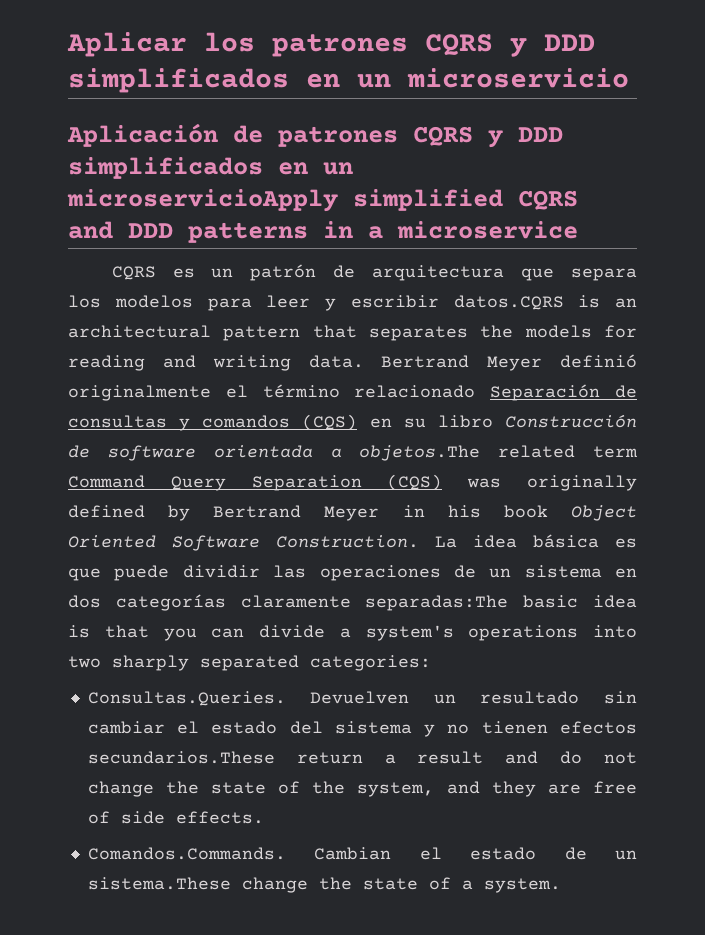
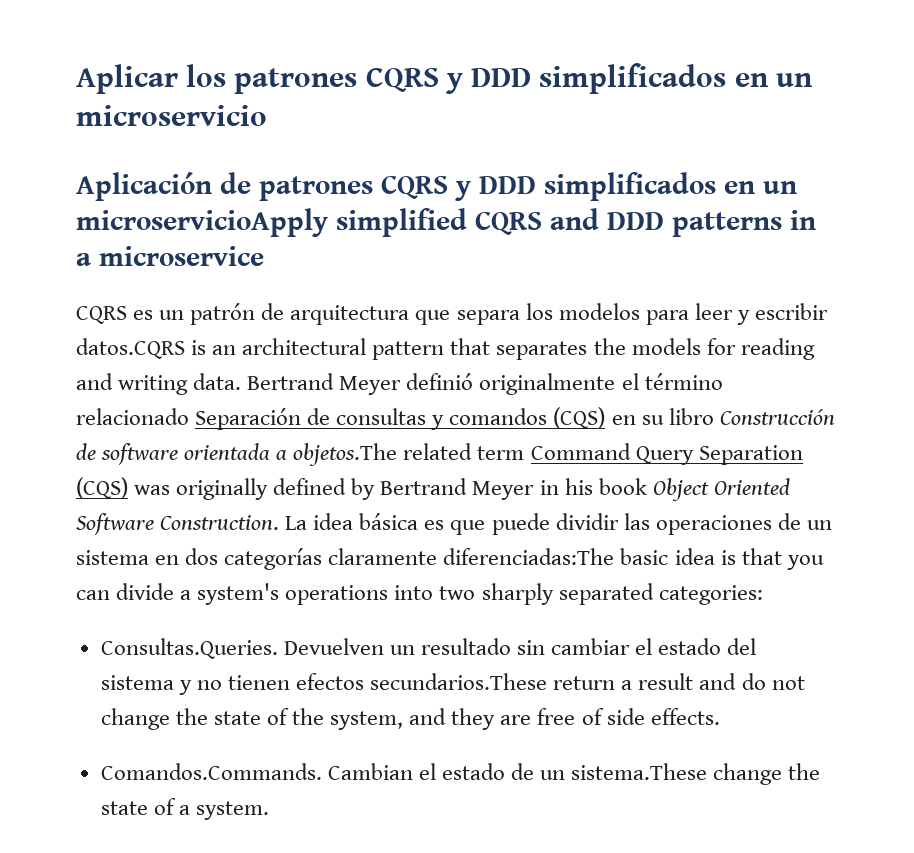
- La idea básica es que puede dividir las operaciones de un sistema en dos categorías claramente separadas:The basic idea is that you can divide a system's operations into two sharply separated categories:
+ La idea básica es que puede dividir las operaciones de un sistema en dos categorías claramente diferenciadas:The basic idea is that you can divide a system's operations into two sharply separated categories:

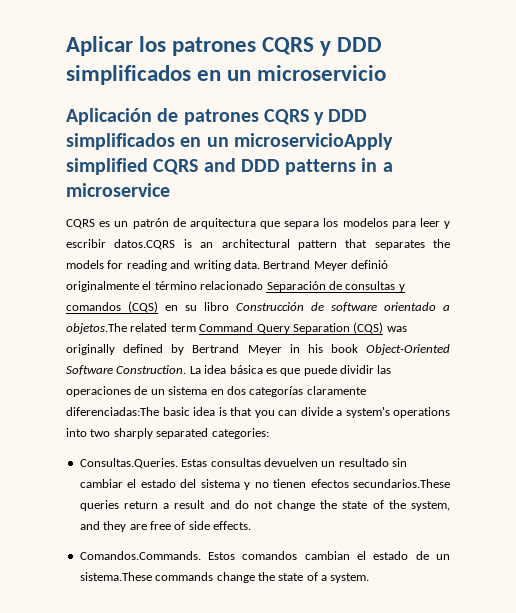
- Bertrand Meyer definió originalmente el término relacionado Separación de consultas y comandos (CQS) en su libro Construcción de software orientada a objetos.The related term Command Query Separation (CQS) was originally defined by Bertrand Meyer in his book Object Oriented Software Construction.
+ Bertrand Meyer definió originalmente el término relacionado Separación de consultas y comandos (CQS) en su libro Construcción de software orientado a objetos.The related term Command Query Separation (CQS) was originally defined by Bertrand Meyer in his book Object-Oriented Software Construction.
- Consultas.Queries. Devuelven un resultado sin cambiar el estado del sistema y no tienen efectos secundarios.These return a result and do not change the state of the system, and they are free of side effects.
+ Consultas.Queries. Estas consultas devuelven un resultado sin cambiar el estado del sistema y no tienen efectos secundarios.These queries return a result and do not change the state of the system, and they are free of side effects.
- Comandos.Commands. Cambian el estado de un sistema.These change the state of a system.
+ Comandos.Commands. Estos comandos cambian el estado de un sistema.These commands change the state of a system.

